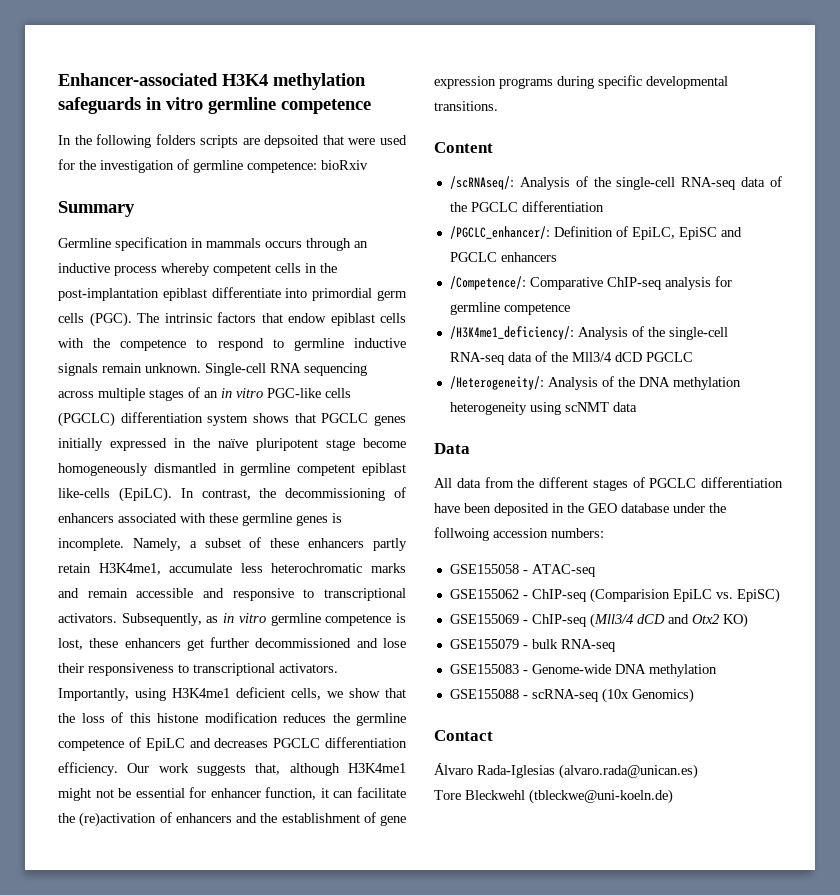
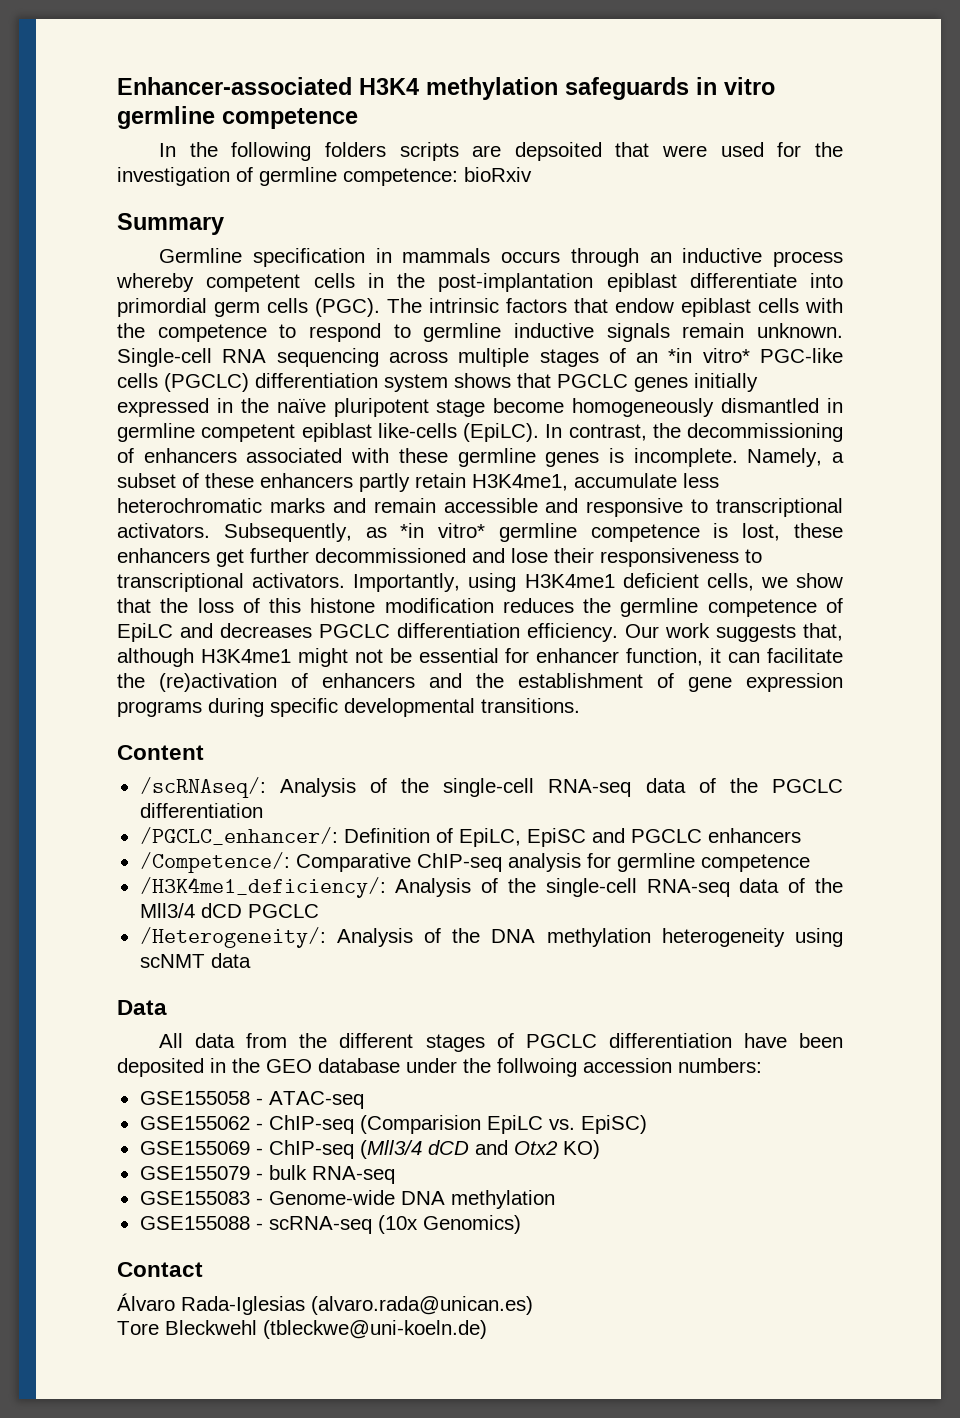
- Single-cell RNA sequencing across multiple stages of an in vitro PGC-like cells (PGCLC) differentiation system shows that PGCLC genes initially expressed in the naïve pluripotent stage become homogeneously dismantled in germline competent epiblast like-cells (EpiLC).
+ Single-cell RNA sequencing across multiple stages of an *in vitro* PGC-like cells (PGCLC) differentiation system shows that PGCLC genes initially expressed in the naïve pluripotent stage become homogeneously dismantled in germline competent epiblast like-cells (EpiLC).
- Subsequently, as in vitro germline competence is lost, these enhancers get further decommissioned and lose their responsiveness to transcriptional activators.
+ Subsequently, as *in vitro* germline competence is lost, these enhancers get further decommissioned and lose their responsiveness to transcriptional activators.

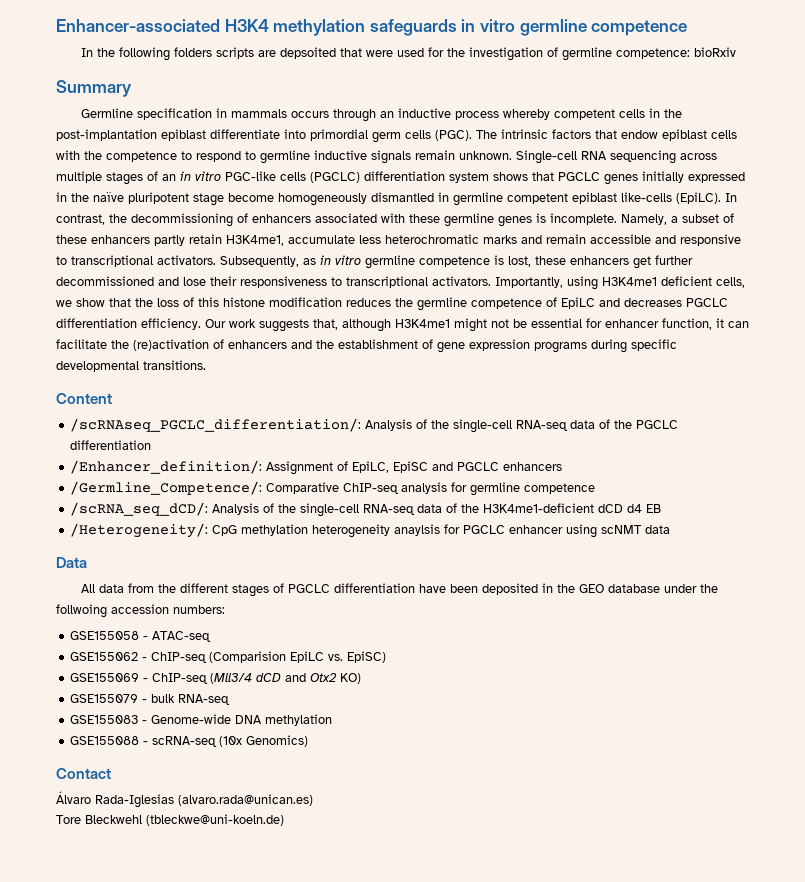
- Single-cell RNA sequencing across multiple stages of an *in vitro* PGC-like cells (PGCLC) differentiation system shows that PGCLC genes initially expressed in the naïve pluripotent stage become homogeneously dismantled in germline competent epiblast like-cells (EpiLC).
+ Single-cell RNA sequencing across multiple stages of an in vitro PGC-like cells (PGCLC) differentiation system shows that PGCLC genes initially expressed in the naïve pluripotent stage become homogeneously dismantled in germline competent epiblast like-cells (EpiLC).
- Subsequently, as *in vitro* germline competence is lost, these enhancers get further decommissioned and lose their responsiveness to transcriptional activators.
+ Subsequently, as in vitro germline competence is lost, these enhancers get further decommissioned and lose their responsiveness to transcriptional activators.
- /scRNAseq/: Analysis of the single-cell RNA-seq data of the PGCLC differentiation
+ /scRNAseq_PGCLC_differentiation/: Analysis of the single-cell RNA-seq data of the PGCLC differentiation
- /PGCLC_enhancer/: Definition of EpiLC, EpiSC and PGCLC enhancers
+ /Enhancer_definition/: Assignment of EpiLC, EpiSC and PGCLC enhancers
- /Competence/: Comparative ChIP-seq analysis for germline competence
+ /Germline_Competence/: Comparative ChIP-seq analysis for germline competence
- /H3K4me1_deficiency/: Analysis of the single-cell RNA-seq data of the Mll3/4 dCD PGCLC
- /Heterogeneity/: Analysis of the DNA methylation heterogeneity using scNMT data
+ /scRNA_seq_dCD/: Analysis of the single-cell RNA-seq data of the H3K4me1-deficient dCD d4 EB
+ /Heterogeneity/: CpG methylation heterogeneity anaylsis for PGCLC enhancer using scNMT data

